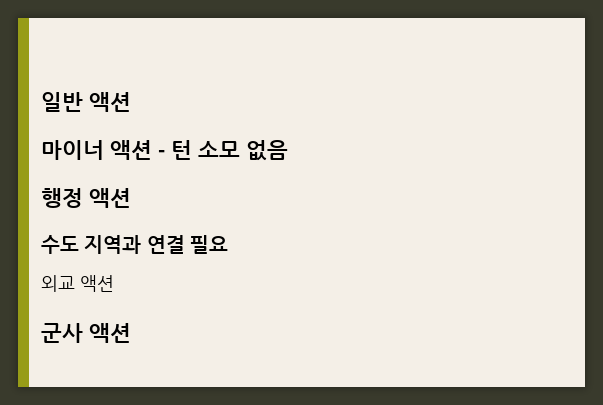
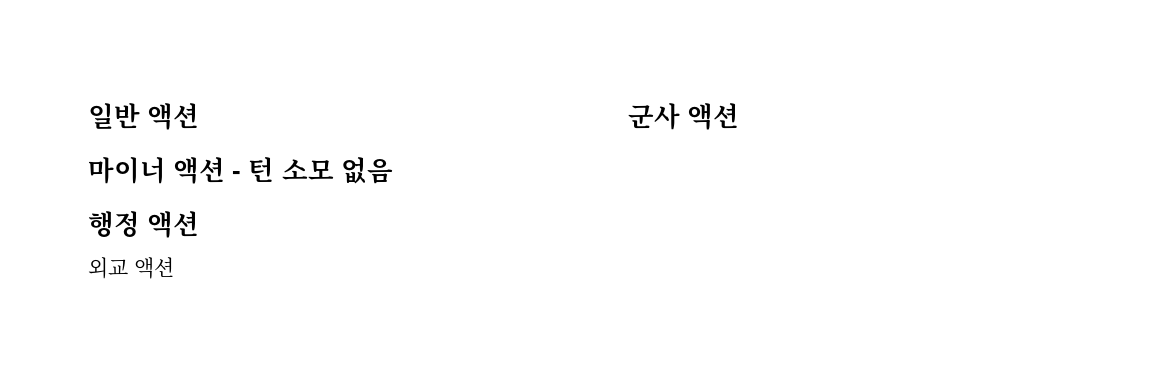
- 수도 지역과 연결 필요

